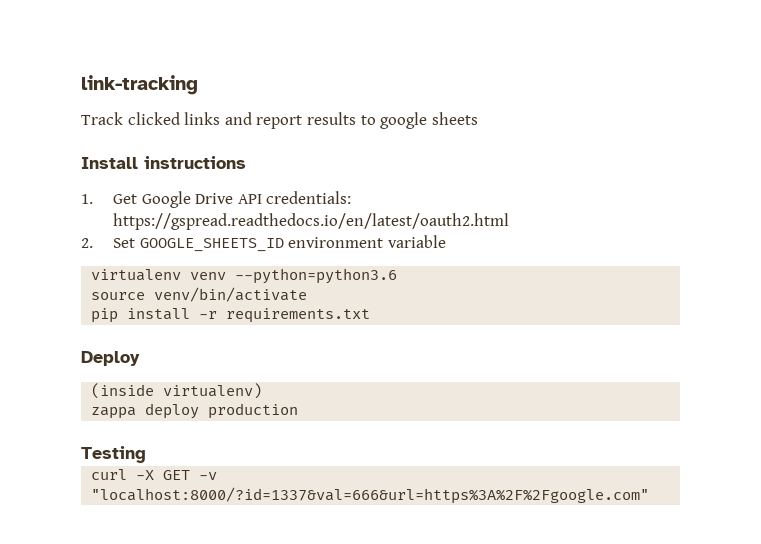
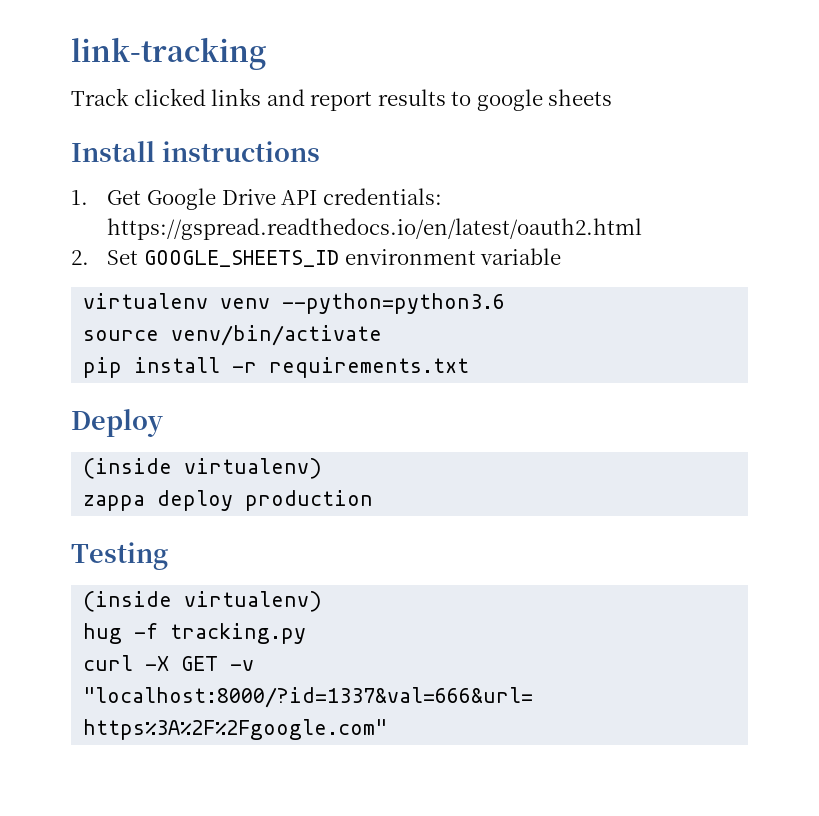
  Testing
+ (inside virtualenv)
+ hug -f tracking.py

